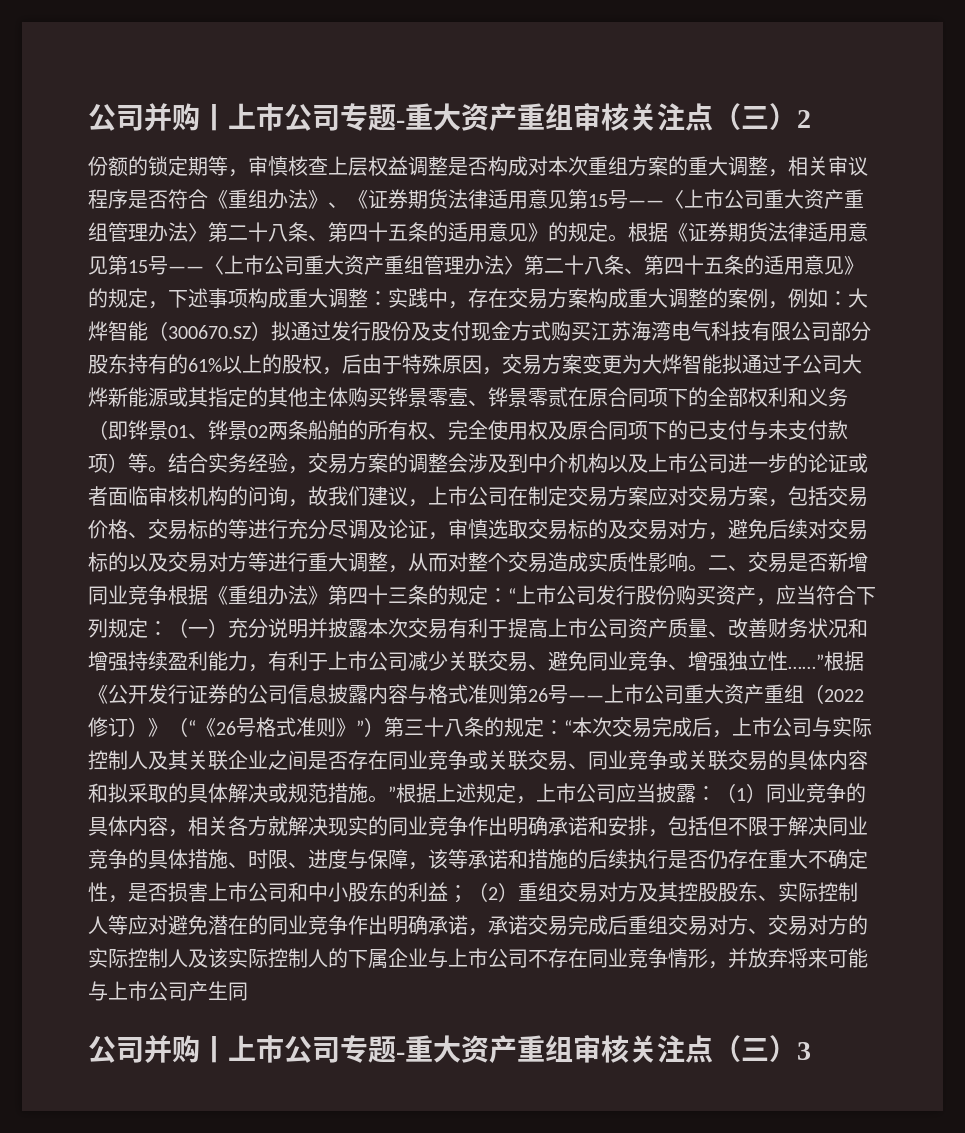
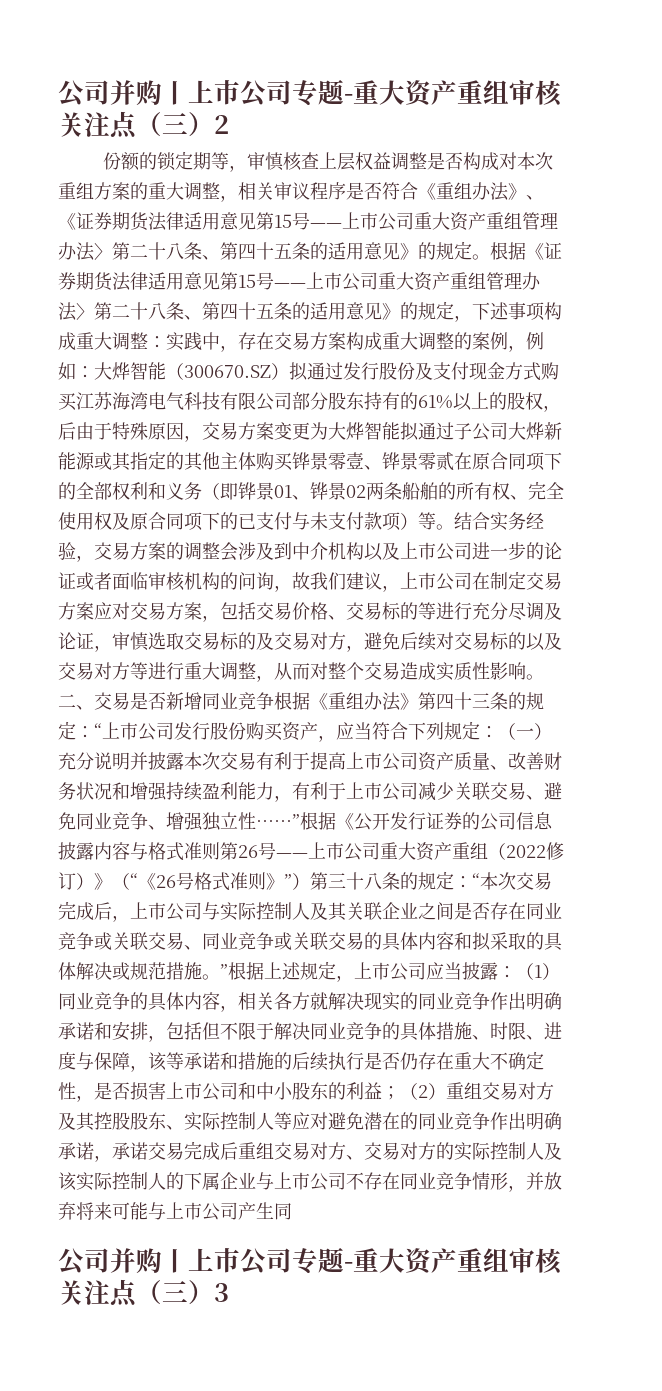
- 份额的锁定期等，审慎核查上层权益调整是否构成对本次重组方案的重大调整，相关审议程序是否符合《重组办法》、《证券期货法律适用意见第15号——〈上市公司重大资产重组管理办法〉第二十八条、第四十五条的适用意见》的规定。
+ 份额的锁定期等，审慎核查上层权益调整是否构成对本次重组方案的重大调整，相关审议程序是否符合《重组办法》、《证券期货法律适用意见第15号——上市公司重大资产重组管理办法〉第二十八条、第四十五条的适用意见》的规定。
- 根据《证券期货法律适用意见第15号——〈上市公司重大资产重组管理办法〉第二十八条、第四十五条的适用意见》的规定，下述事项构成重大调整：
+ 根据《证券期货法律适用意见第15号——上市公司重大资产重组管理办法〉第二十八条、第四十五条的适用意见》的规定，下述事项构成重大调整：

